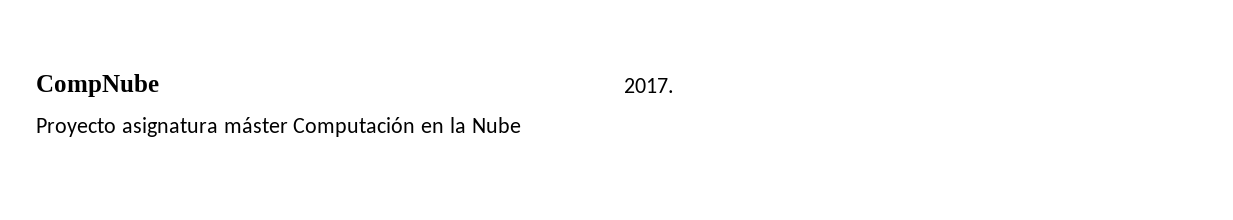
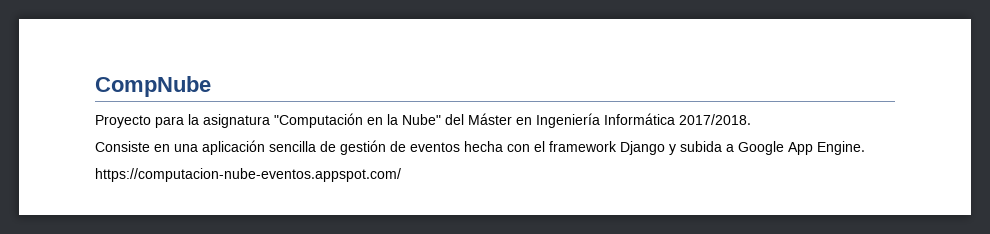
- Proyecto asignatura máster Computación en la Nube 2017.
+ Proyecto para la asignatura "Computación en la Nube" del Máster en Ingeniería Informática 2017/2018.
+ Consiste en una aplicación sencilla de gestión de eventos hecha con el framework Django y subida a Google App Engine.
+ https://computacion-nube-eventos.appspot.com/

